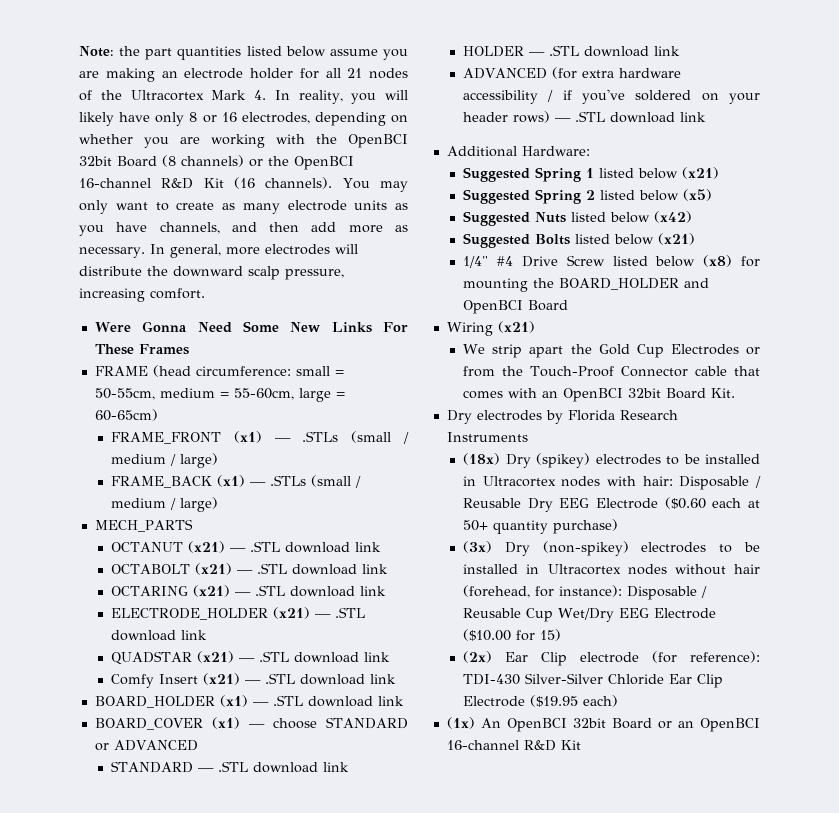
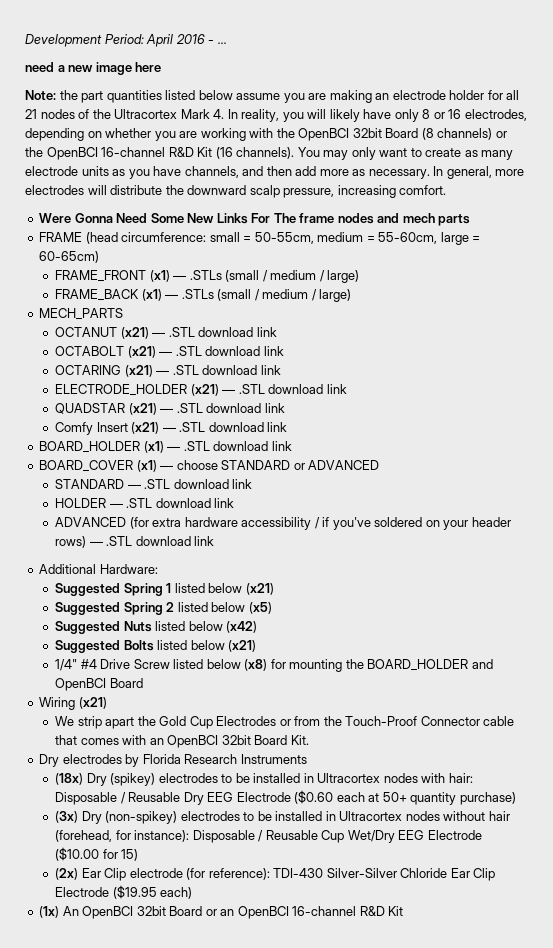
+ Development Period: April 2016 - ...
+ need a new image here
- Were Gonna Need Some New Links For These Frames
+ Were Gonna Need Some New Links For The frame nodes and mech parts

